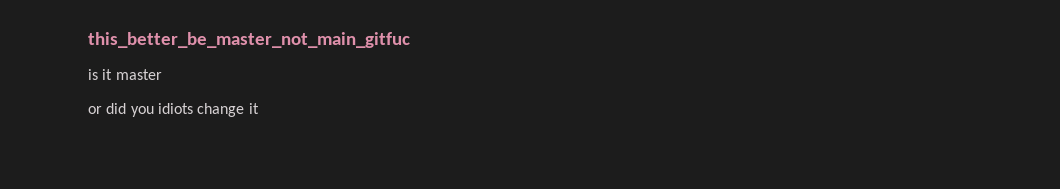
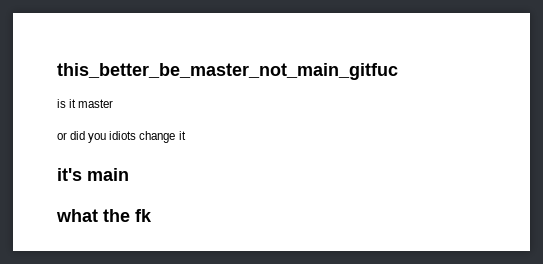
+ it's main
+ what the fk

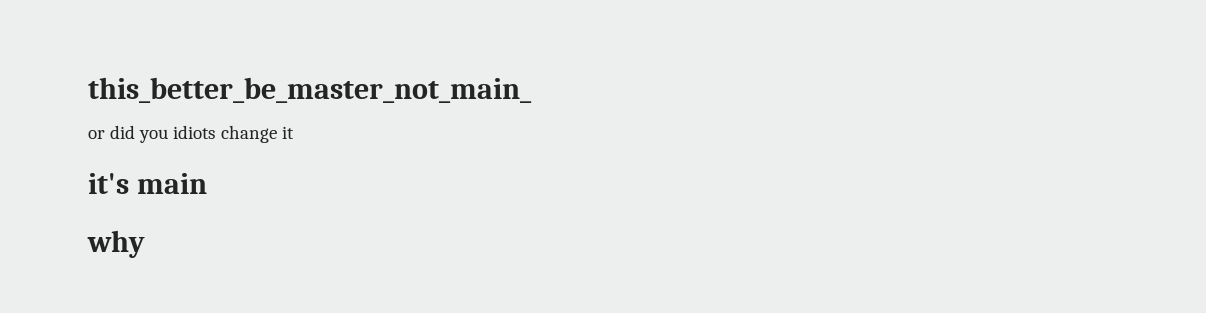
- this_better_be_master_not_main_gitfuc
- is it master
+ this_better_be_master_not_main_
- what the fk
+ why

